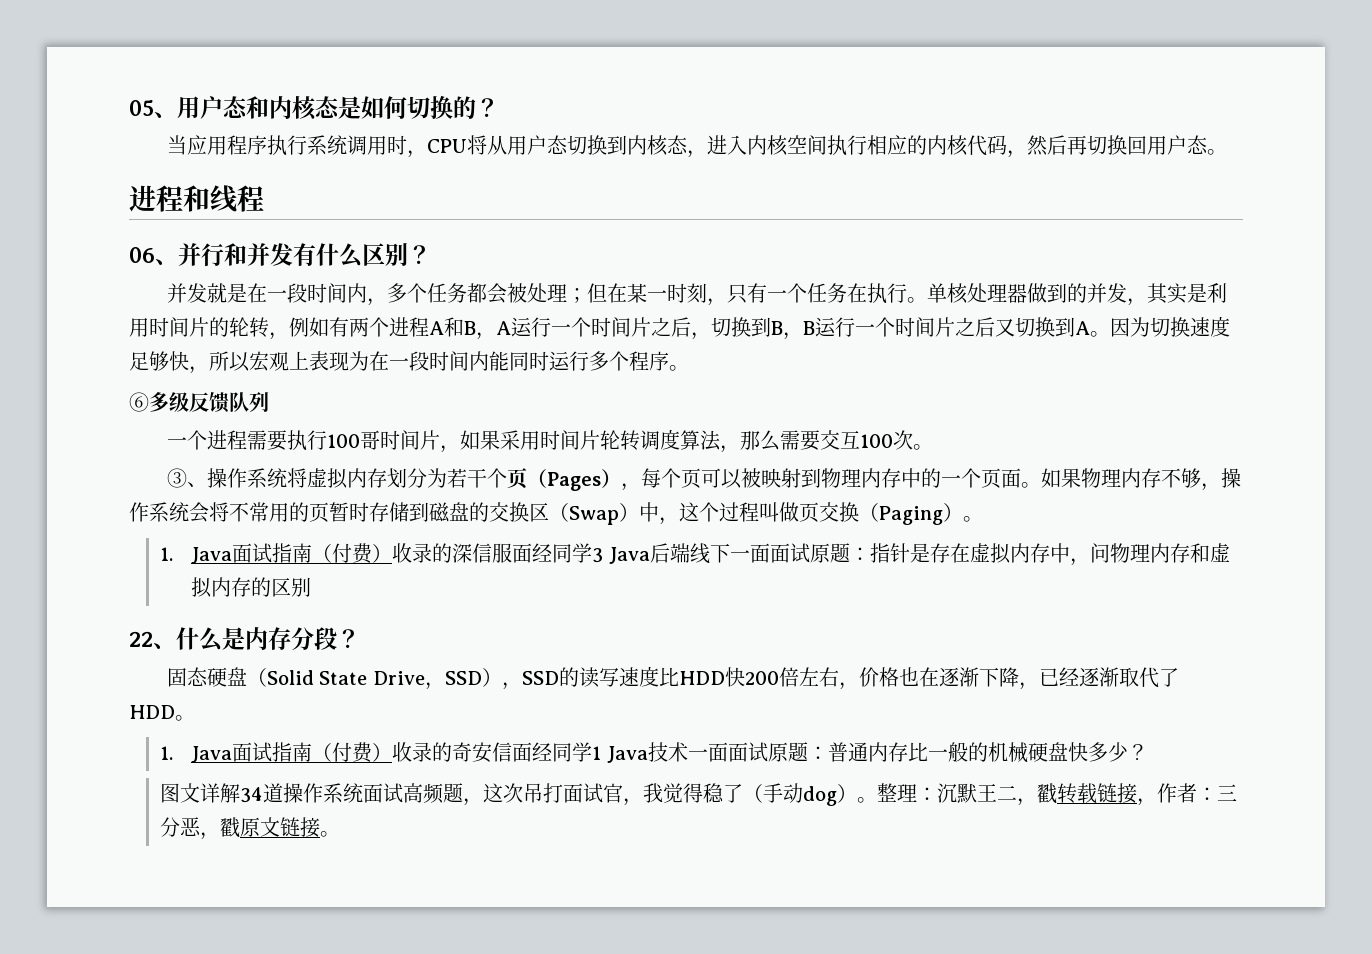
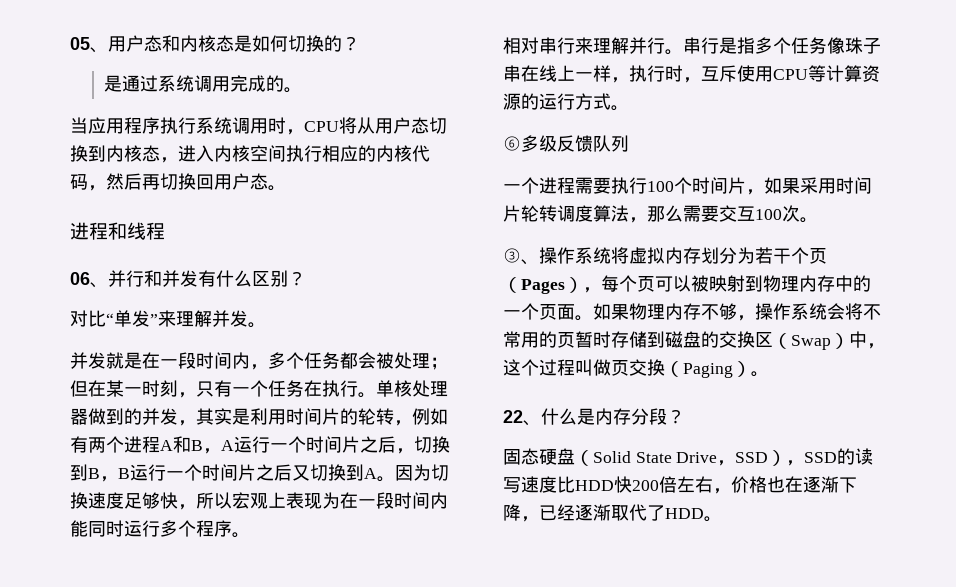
+ 是通过系统调用完成的。
+ 对比“单发”来理解并发。
+ 相对串行来理解并行。串行是指多个任务像珠子串在线上一样，执行时，互斥使用CPU等计算资源的运行方式。
- 一个进程需要执行100哥时间片，如果采用时间片轮转调度算法，那么需要交互100次。
+ 一个进程需要执行100个时间片，如果采用时间片轮转调度算法，那么需要交互100次。
- 1. Java面试指南（付费）收录的深信服面经同学3 Java后端线下一面面试原题：指针是存在虚拟内存中，问物理内存和虚拟内存的区别
- 1. Java面试指南（付费）收录的奇安信面经同学1 Java技术一面面试原题：普通内存比一般的机械硬盘快多少？
- 图文详解34道操作系统面试高频题，这次吊打面试官，我觉得稳了（手动dog）。整理：沉默王二，戳转载链接，作者：三分恶，戳原文链接。

